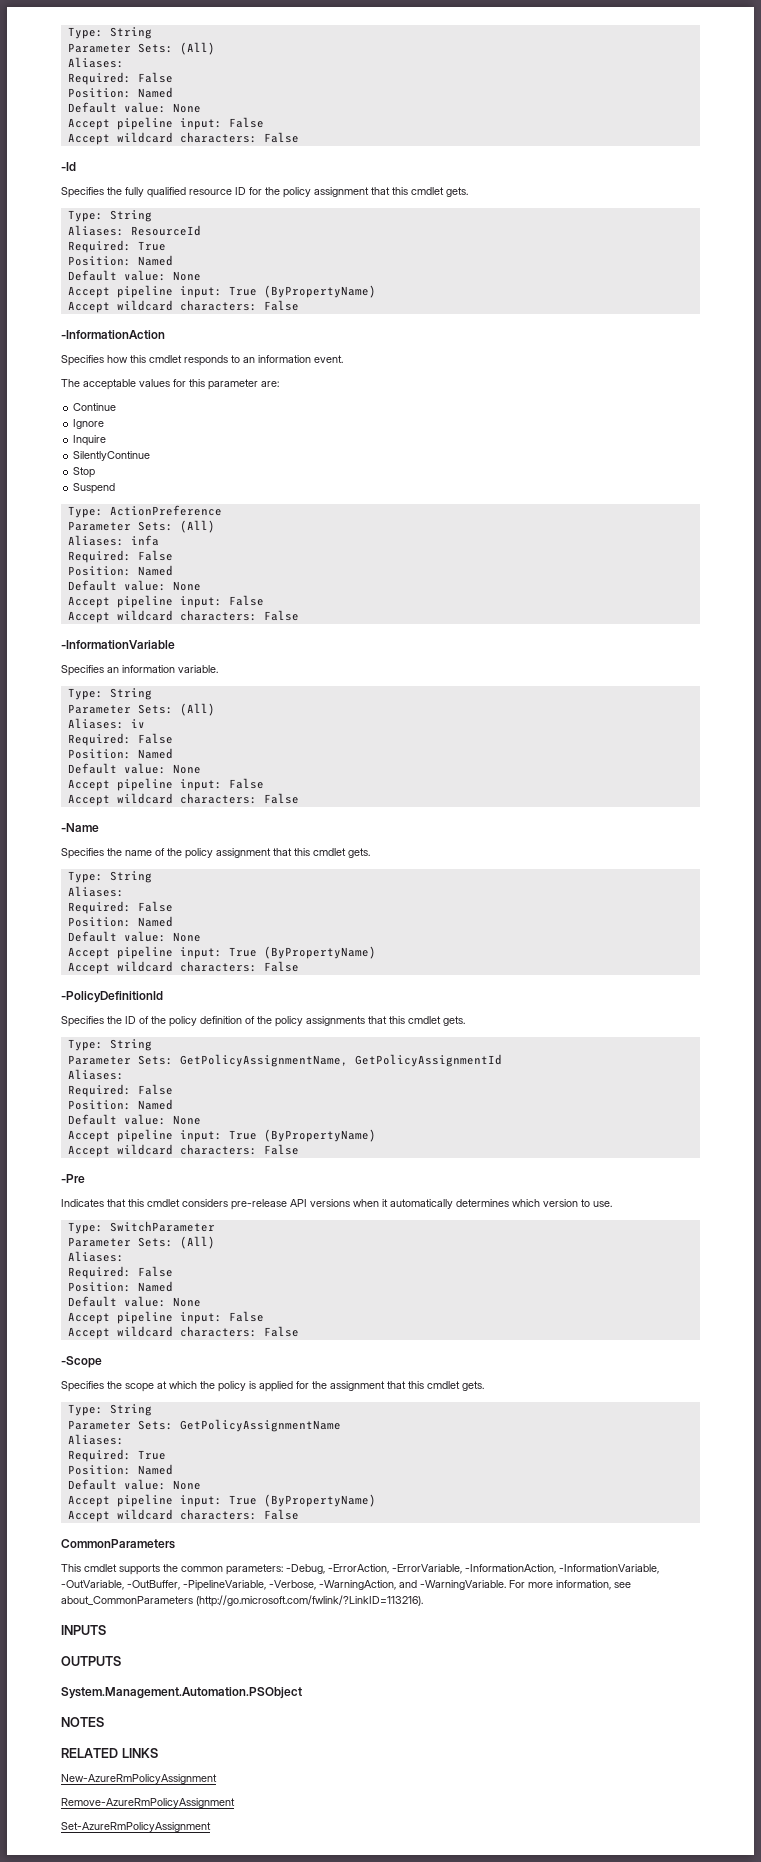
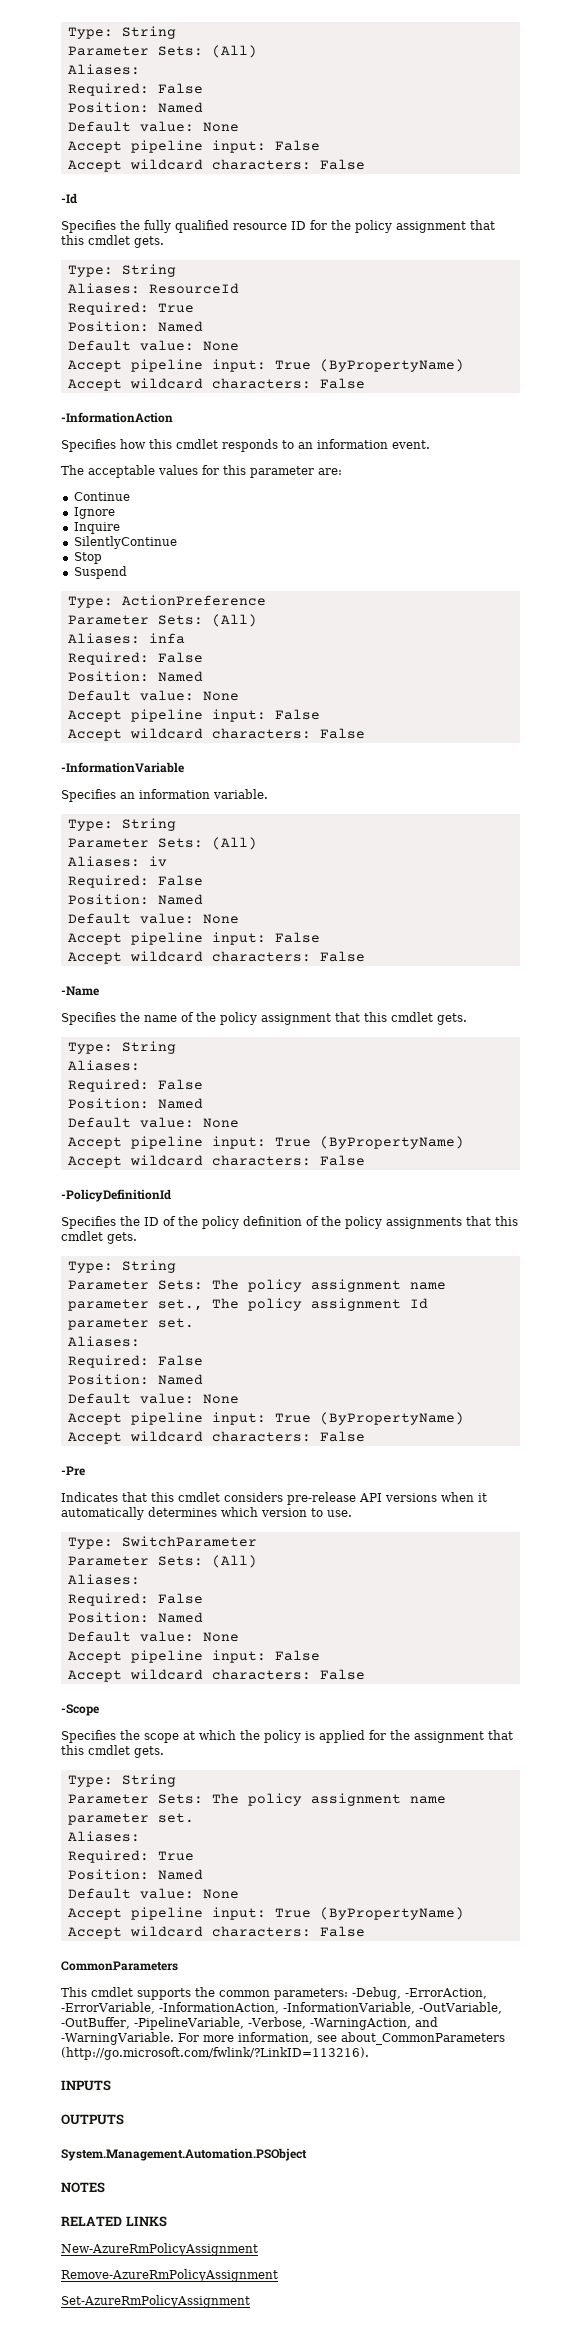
- Parameter Sets: GetPolicyAssignmentName, GetPolicyAssignmentId
+ Parameter Sets: The policy assignment name parameter set., The policy assignment Id parameter set.
- Parameter Sets: GetPolicyAssignmentName
+ Parameter Sets: The policy assignment name parameter set.

